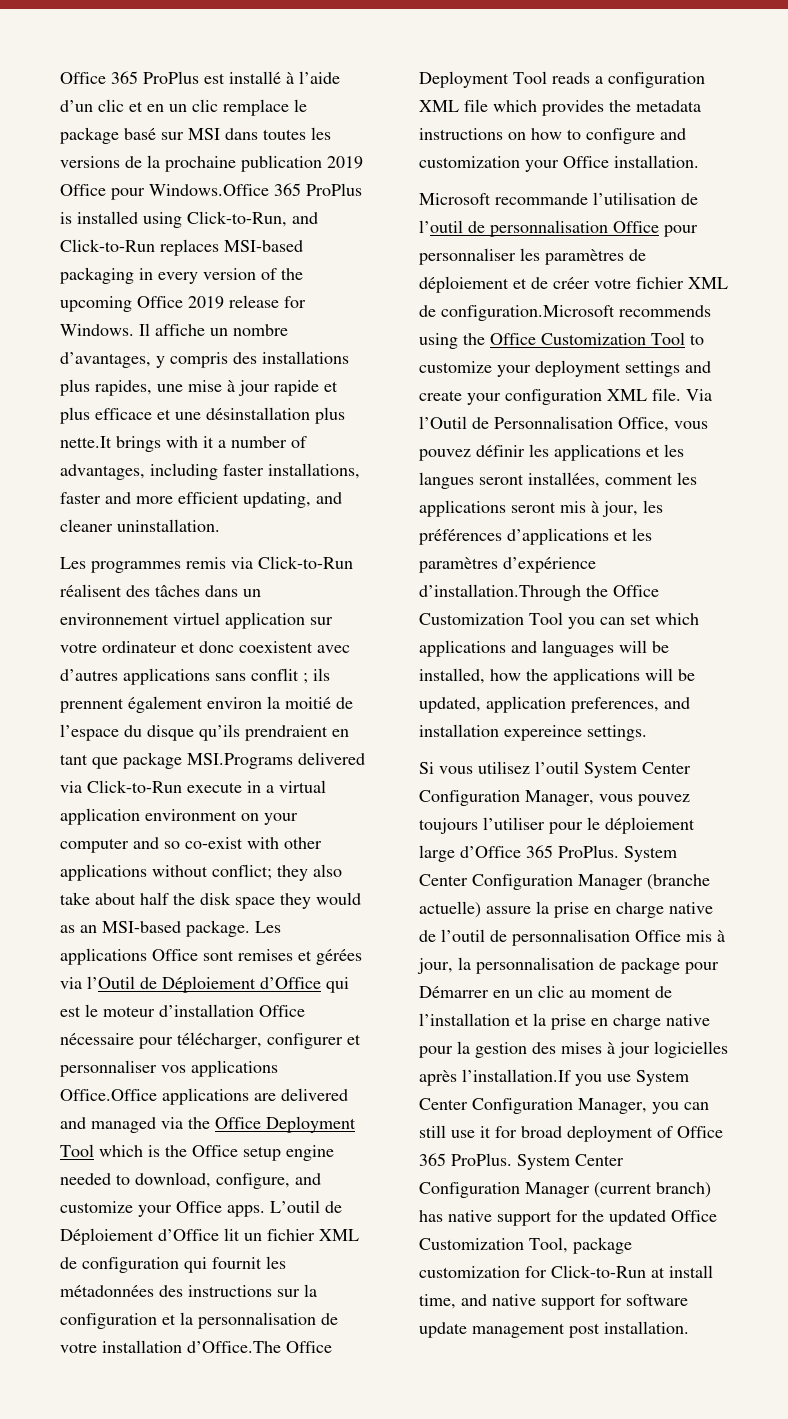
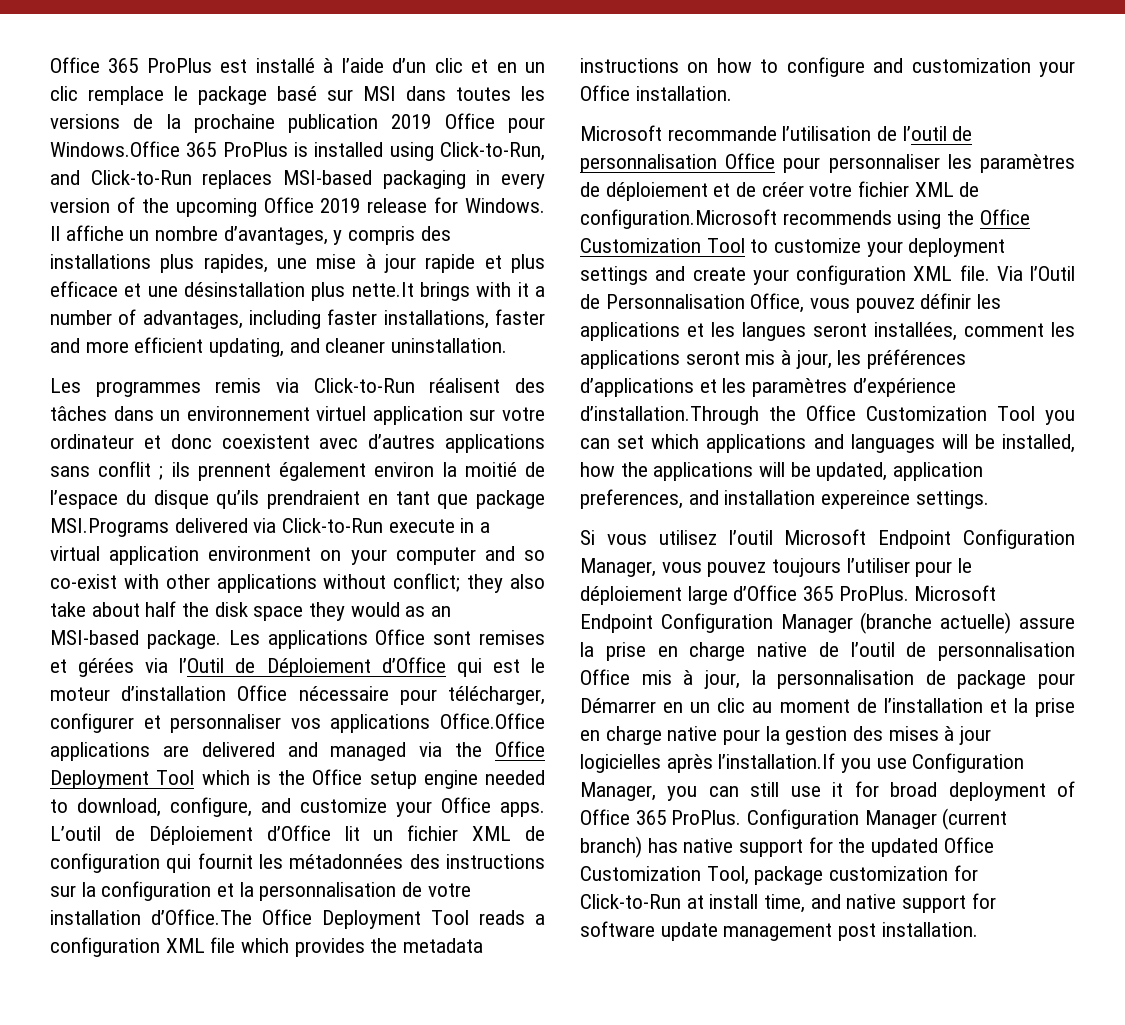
- Si vous utilisez l’outil System Center Configuration Manager, vous pouvez toujours l’utiliser pour le déploiement large d’Office 365 ProPlus.
+ Si vous utilisez l’outil Microsoft Endpoint Configuration Manager, vous pouvez toujours l’utiliser pour le déploiement large d’Office 365 ProPlus.
- System Center Configuration Manager (branche actuelle) assure la prise en charge native de l’outil de personnalisation Office mis à jour, la personnalisation de package pour Démarrer en un clic au moment de l’installation et la prise en charge native pour la gestion des mises à jour logicielles après l’installation.If you use System Center Configuration Manager, you can still use it for broad deployment of Office 365 ProPlus.
+ Microsoft Endpoint Configuration Manager (branche actuelle) assure la prise en charge native de l’outil de personnalisation Office mis à jour, la personnalisation de package pour Démarrer en un clic au moment de l’installation et la prise en charge native pour la gestion des mises à jour logicielles après l’installation.If you use Configuration Manager, you can still use it for broad deployment of Office 365 ProPlus.
- System Center Configuration Manager (current branch) has native support for the updated Office Customization Tool, package customization for Click-to-Run at install time, and native support for software update management post installation.
+ Configuration Manager (current branch) has native support for the updated Office Customization Tool, package customization for Click-to-Run at install time, and native support for software update management post installation.

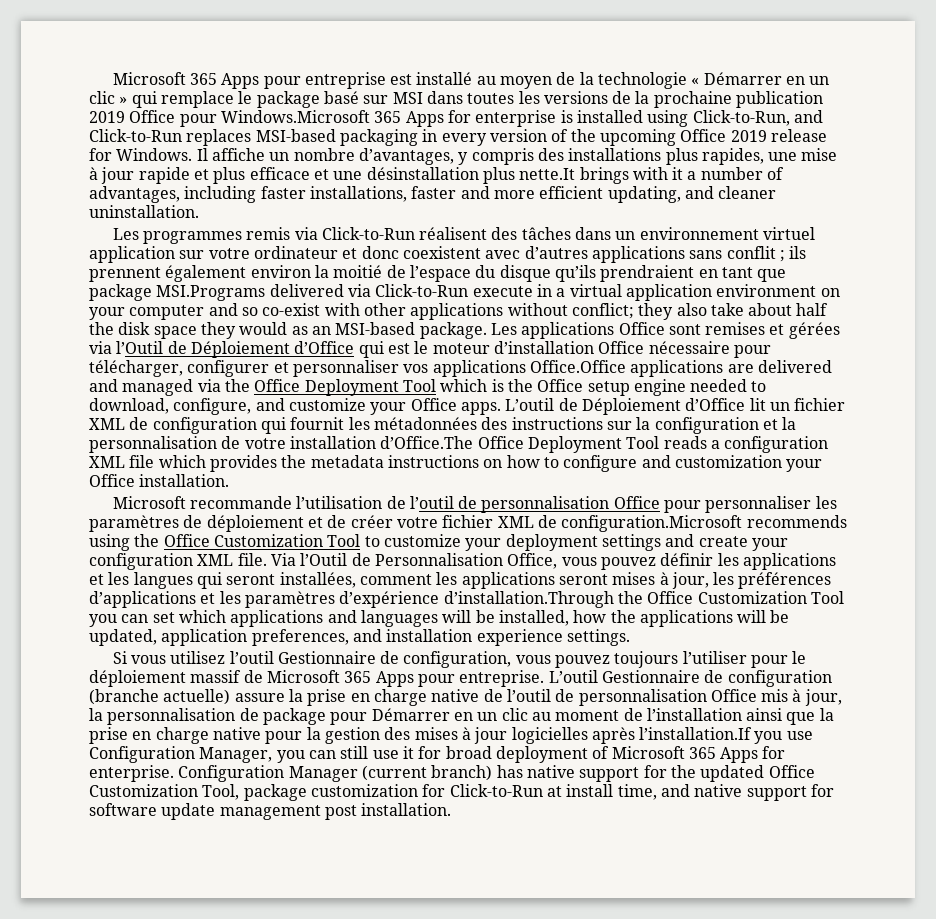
- Office 365 ProPlus est installé à l’aide d’un clic et en un clic remplace le package basé sur MSI dans toutes les versions de la prochaine publication 2019 Office pour Windows.Office 365 ProPlus is installed using Click-to-Run, and Click-to-Run replaces MSI-based packaging in every version of the upcoming Office 2019 release for Windows.
+ Microsoft 365 Apps pour entreprise est installé au moyen de la technologie « Démarrer en un clic » qui remplace le package basé sur MSI dans toutes les versions de la prochaine publication 2019 Office pour Windows.Microsoft 365 Apps for enterprise is installed using Click-to-Run, and Click-to-Run replaces MSI-based packaging in every version of the upcoming Office 2019 release for Windows.
- Via l’Outil de Personnalisation Office, vous pouvez définir les applications et les langues seront installées, comment les applications seront mis à jour, les préférences d’applications et les paramètres d’expérience d’installation.Through the Office Customization Tool you can set which applications and languages will be installed, how the applications will be updated, application preferences, and installation expereince settings.
+ Via l’Outil de Personnalisation Office, vous pouvez définir les applications et les langues qui seront installées, comment les applications seront mises à jour, les préférences d’applications et les paramètres d’expérience d’installation.Through the Office Customization Tool you can set which applications and languages will be installed, how the applications will be updated, application preferences, and installation experience settings.
- Si vous utilisez l’outil Microsoft Endpoint Configuration Manager, vous pouvez toujours l’utiliser pour le déploiement large d’Office 365 ProPlus. Microsoft Endpoint Configuration Manager (branche actuelle) assure la prise en charge native de l’outil de personnalisation Office mis à jour, la personnalisation de package pour Démarrer en un clic au moment de l’installation et la prise en charge native pour la gestion des mises à jour logicielles après l’installation.If you use Configuration Manager, you can still use it for broad deployment of Office 365 ProPlus.
+ Si vous utilisez l’outil Gestionnaire de configuration, vous pouvez toujours l’utiliser pour le déploiement massif de Microsoft 365 Apps pour entreprise. L’outil Gestionnaire de configuration (branche actuelle) assure la prise en charge native de l’outil de personnalisation Office mis à jour, la personnalisation de package pour Démarrer en un clic au moment de l’installation ainsi que la prise en charge native pour la gestion des mises à jour logicielles après l’installation.If you use Configuration Manager, you can still use it for broad deployment of Microsoft 365 Apps for enterprise.

